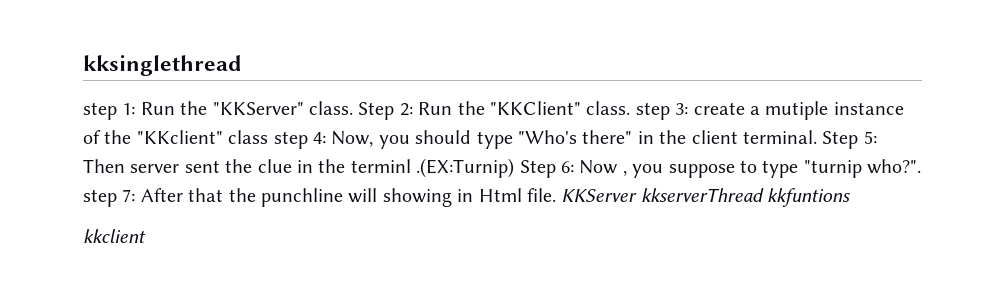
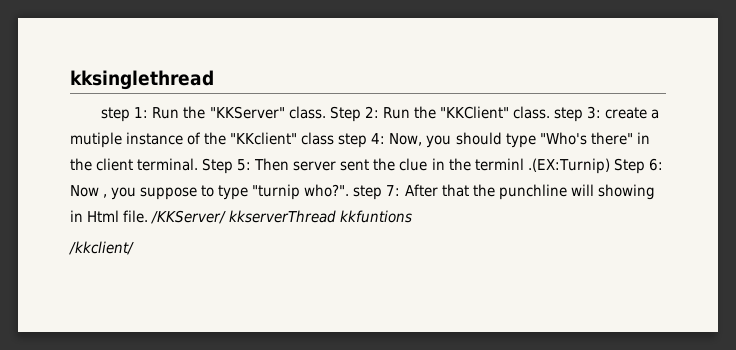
- KKServer kkserverThread kkfuntions
+ /KKServer/ kkserverThread kkfuntions
- kkclient
+ /kkclient/

